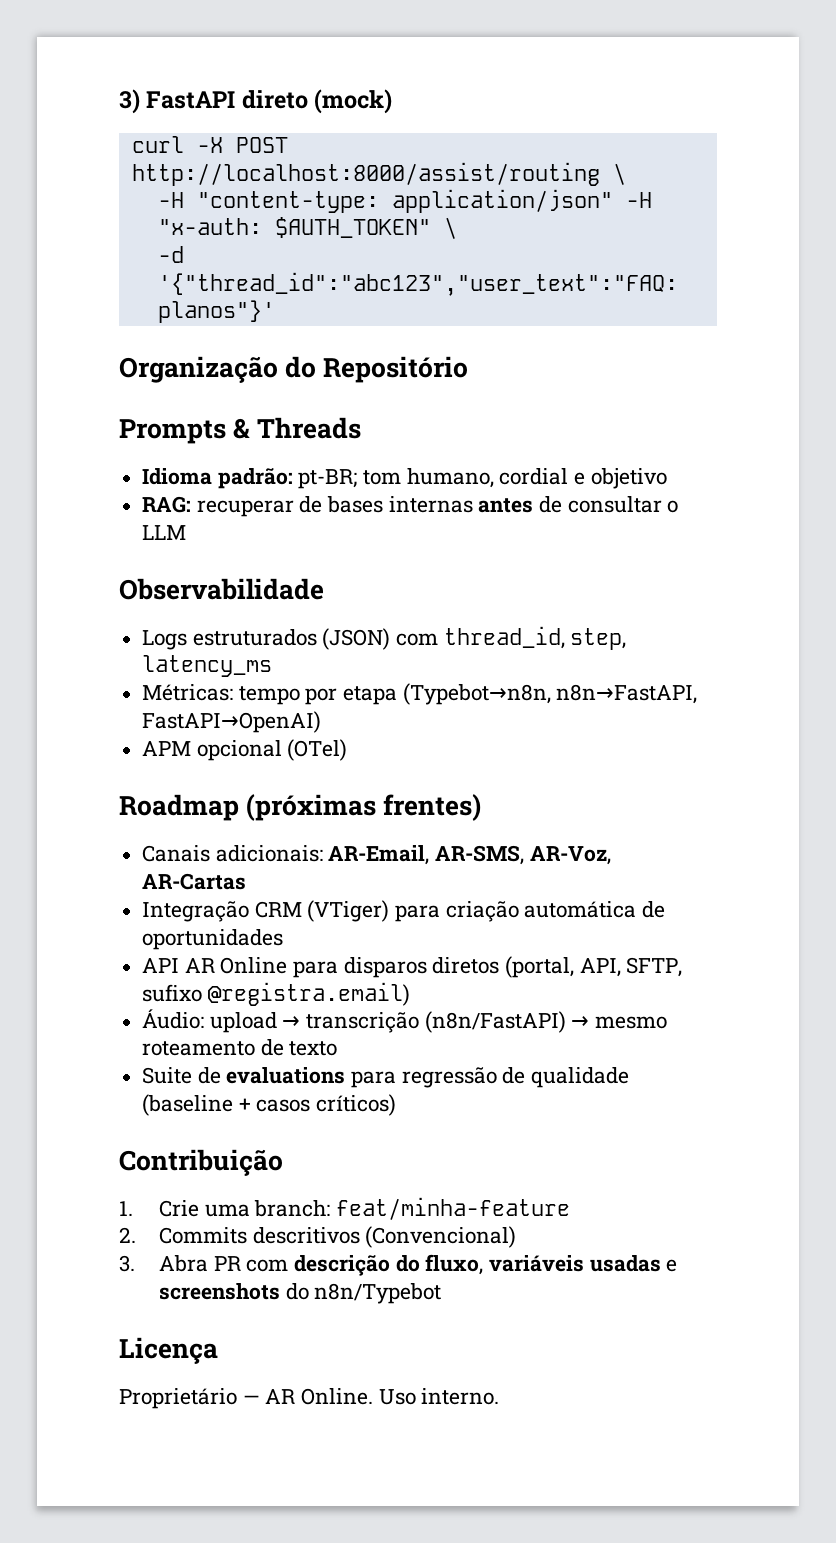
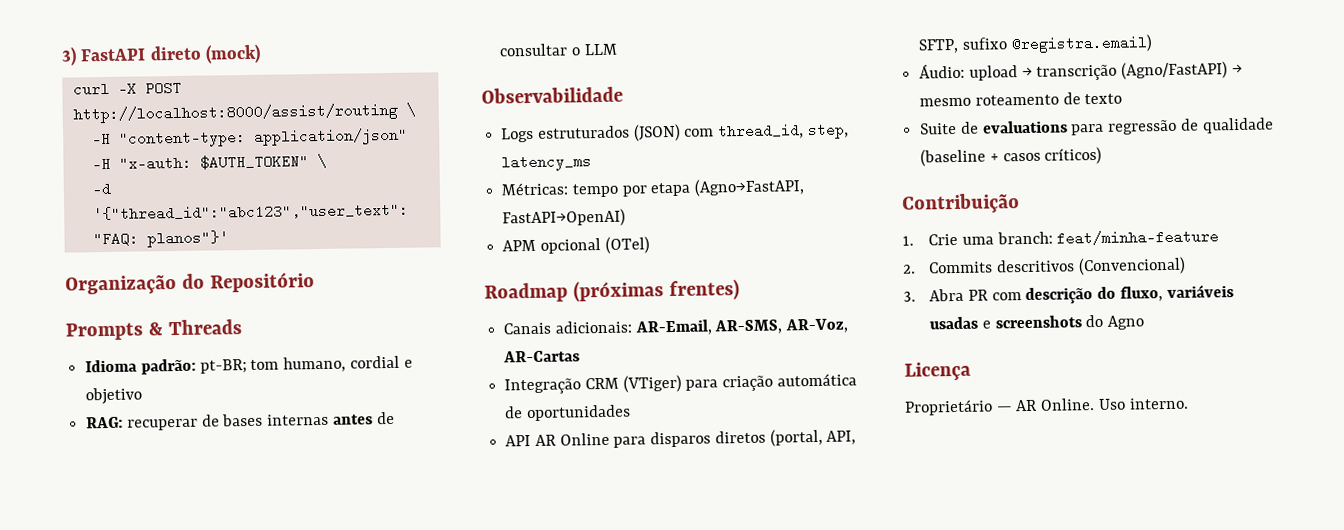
- Métricas: tempo por etapa (Typebot→n8n, n8n→FastAPI, FastAPI→OpenAI)
+ Métricas: tempo por etapa (Agno→FastAPI, FastAPI→OpenAI)
- Áudio: upload → transcrição (n8n/FastAPI) → mesmo roteamento de texto
+ Áudio: upload → transcrição (Agno/FastAPI) → mesmo roteamento de texto
- 3. Abra PR com descrição do fluxo, variáveis usadas e screenshots do n8n/Typebot
+ 3. Abra PR com descrição do fluxo, variáveis usadas e screenshots do Agno

